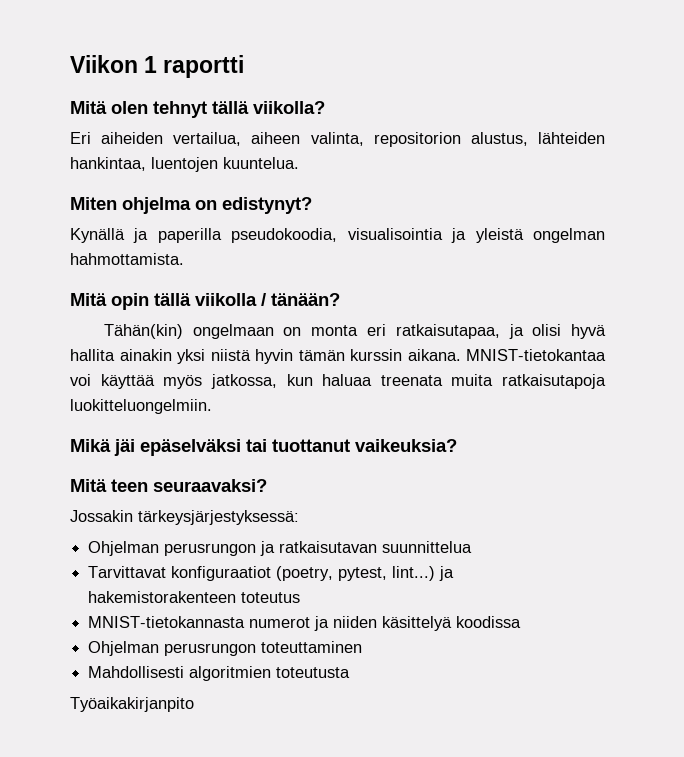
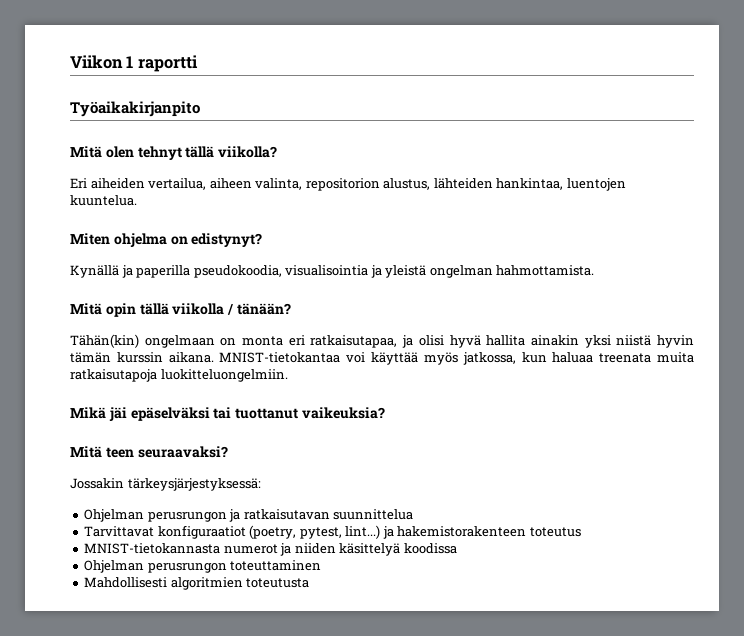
+ Työaikakirjanpito
- Työaikakirjanpito

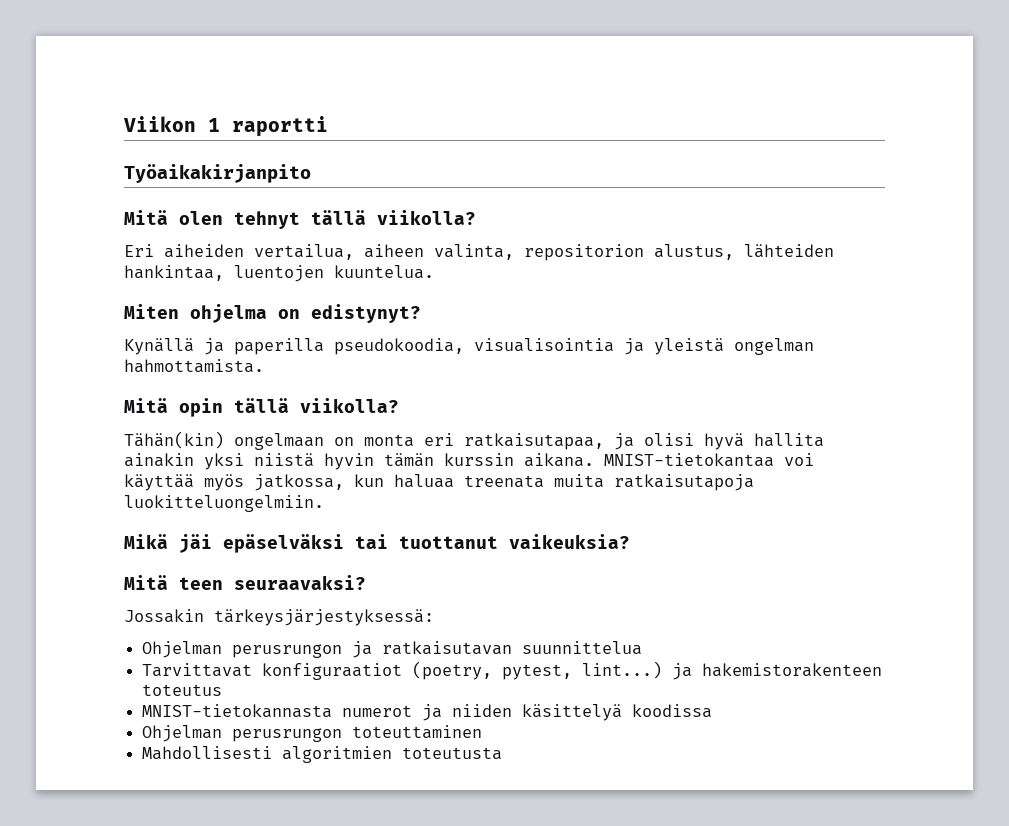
- Mitä opin tällä viikolla / tänään?
+ Mitä opin tällä viikolla?

